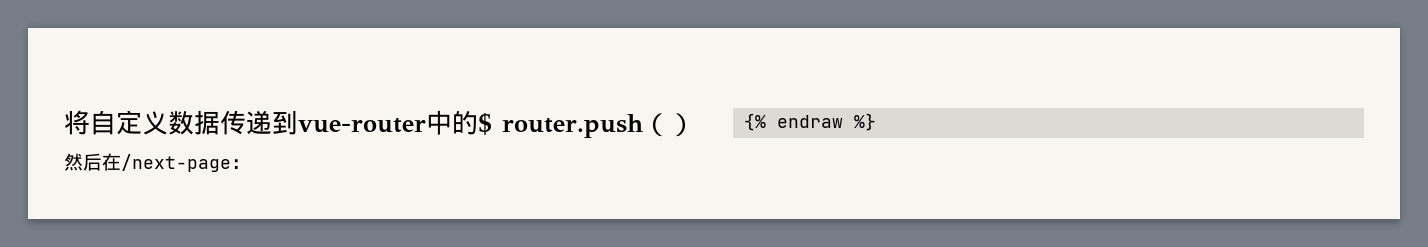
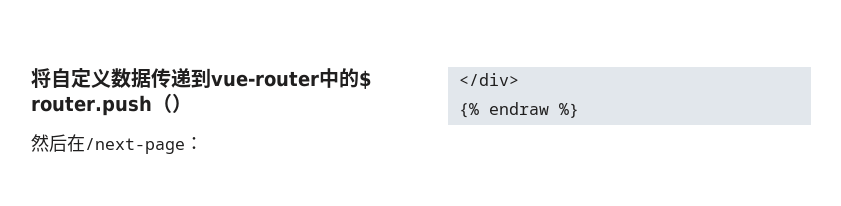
+ </div>

